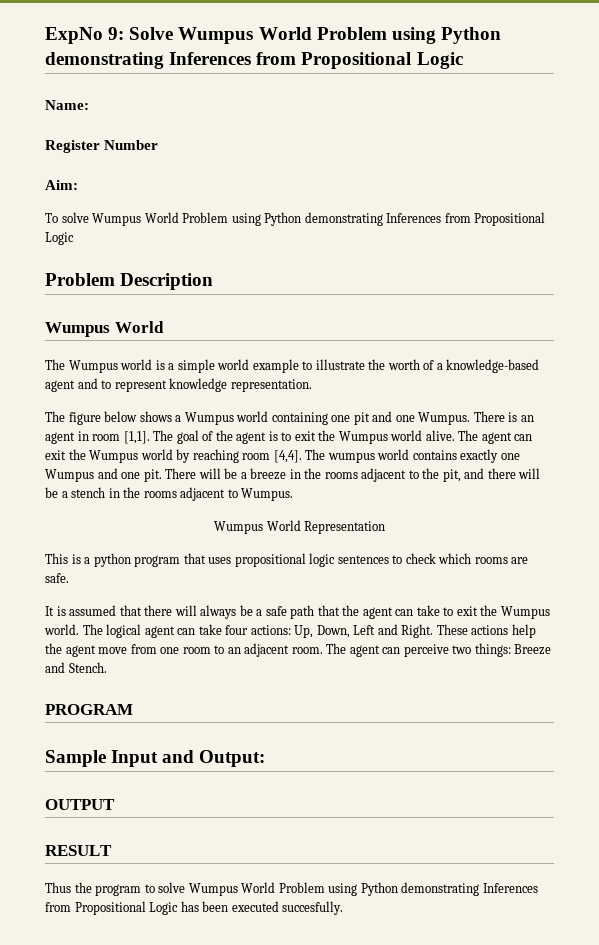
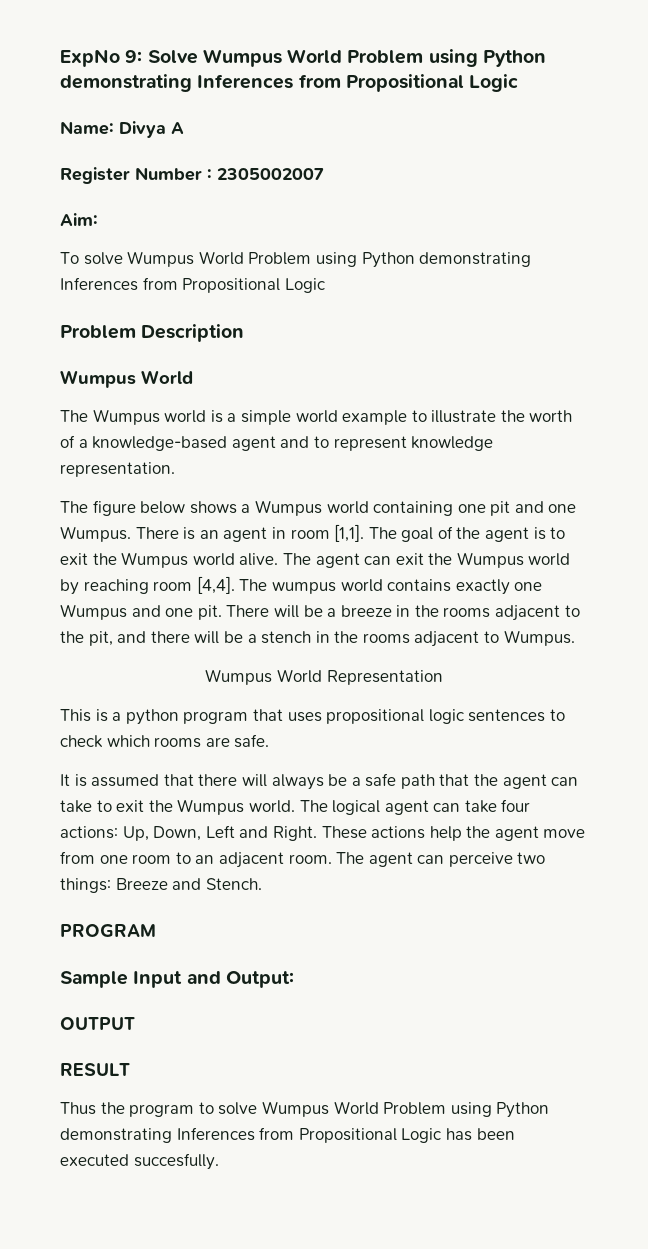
- Name:
+ Name: Divya A
- Register Number
+ Register Number : 2305002007

